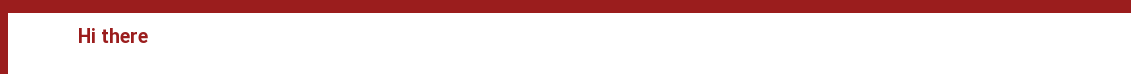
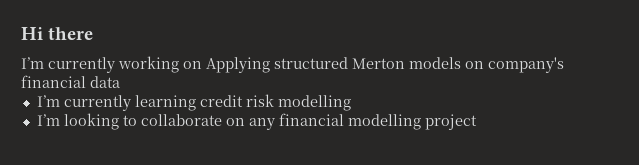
+ I’m currently working on Applying structured Merton models on company's financial data
+ I’m currently learning credit risk modelling
+ I’m looking to collaborate on any financial modelling project

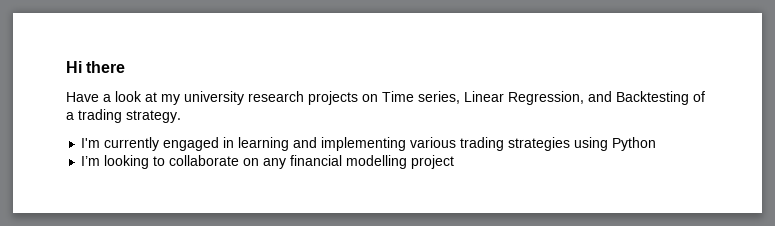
- I’m currently working on Applying structured Merton models on company's financial data
- I’m currently learning credit risk modelling
+ Have a look at my university research projects on Time series, Linear Regression, and Backtesting of a trading strategy.
+ I'm currently engaged in learning and implementing various trading strategies using Python

